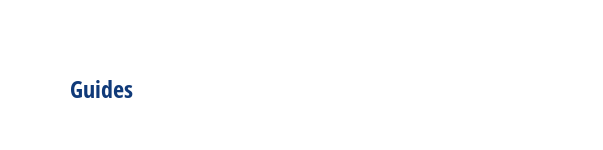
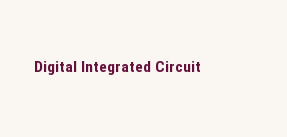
- Guides
+ Digital Integrated Circuit

